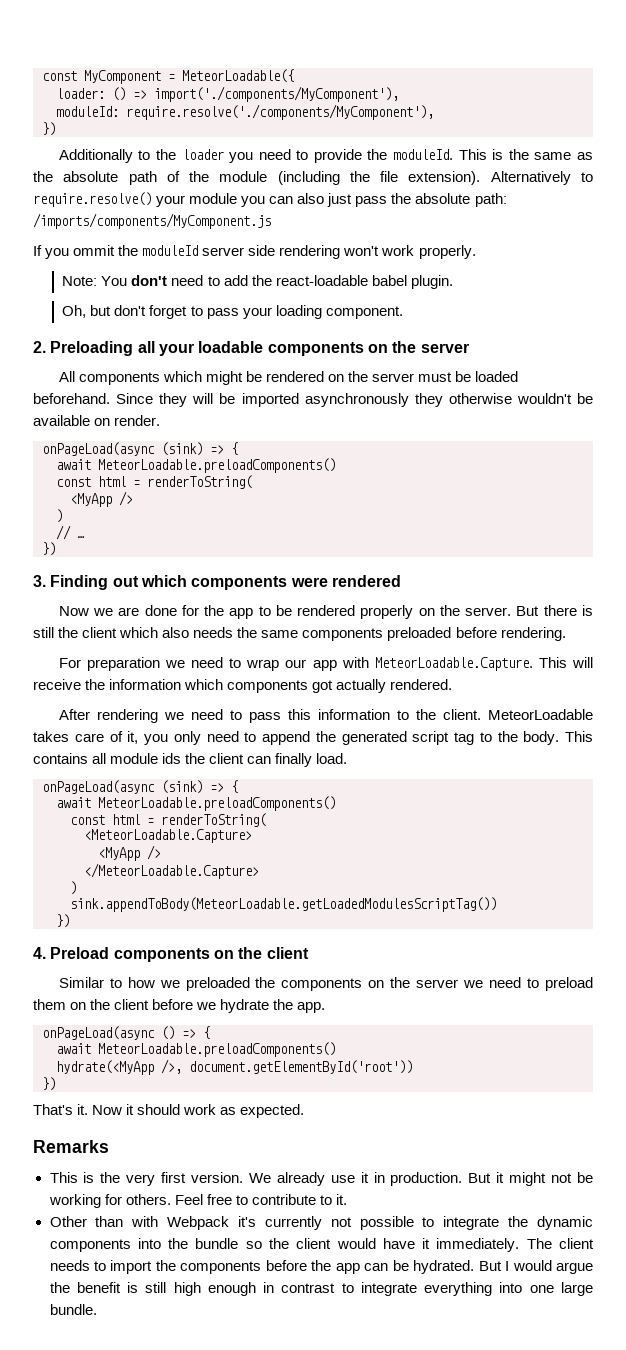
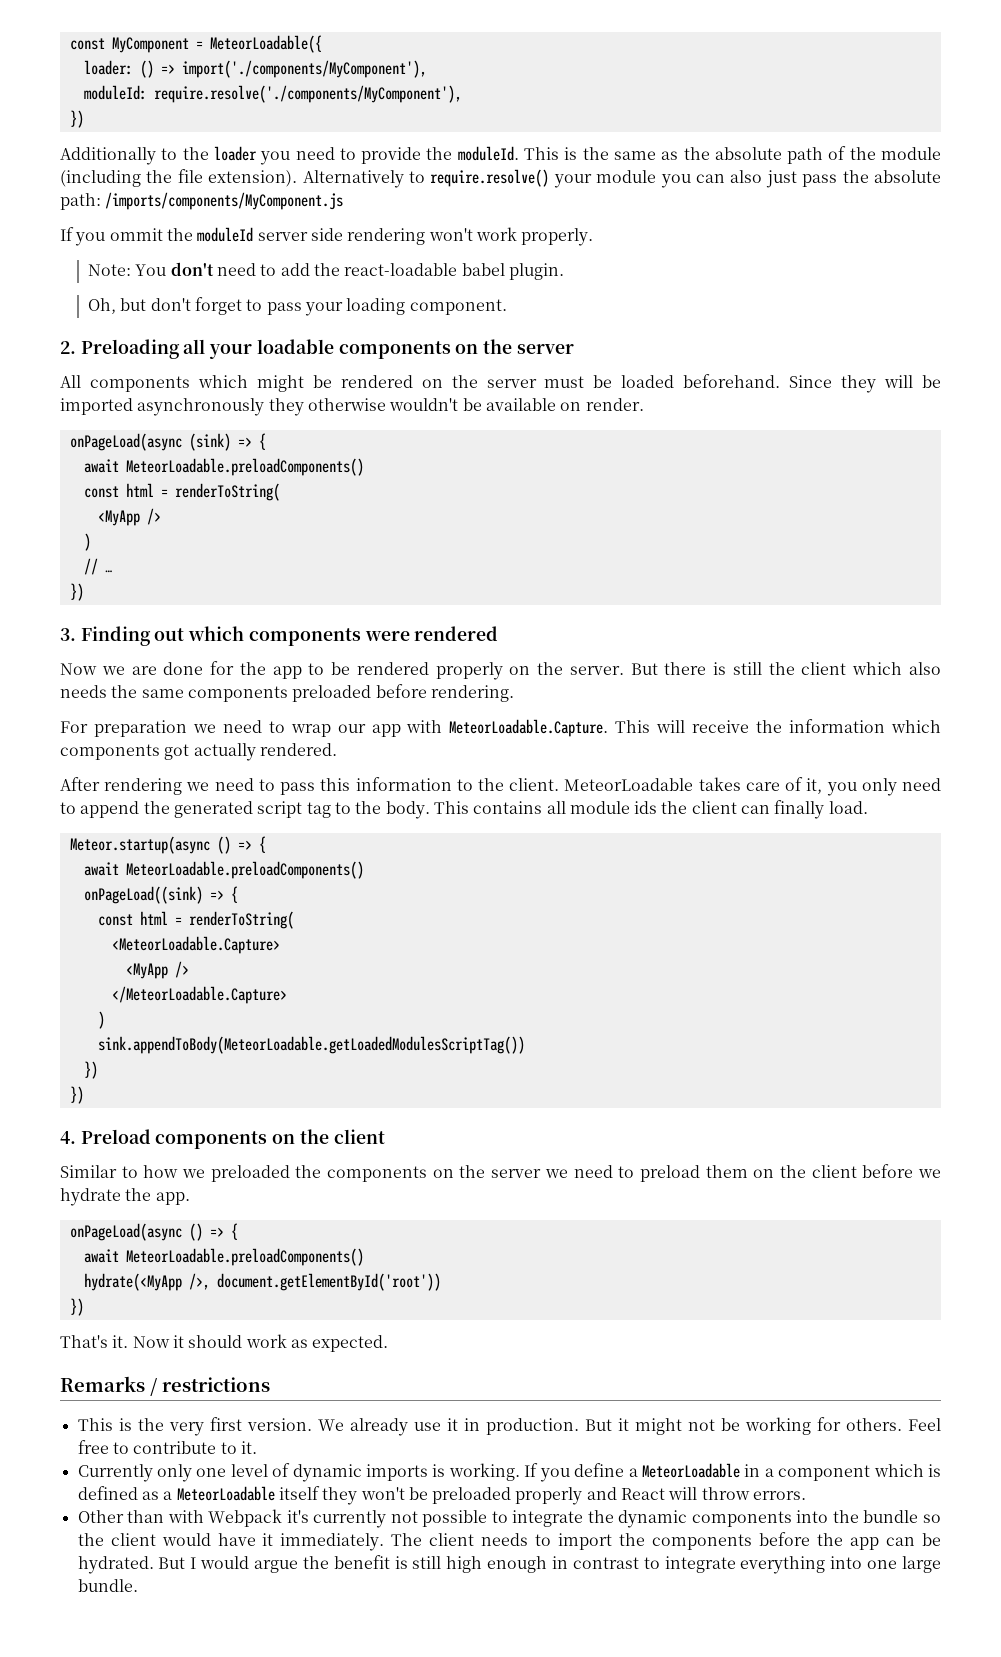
  This contains all module ids the client can finally load.
- onPageLoad(async (sink) => {
+ Meteor.startup(async () => {
  await MeteorLoadable.preloadComponents()
+ onPageLoad((sink) => {
  sink.appendToBody(MeteorLoadable.getLoadedModulesScriptTag())
+ })
- Remarks
+ Remarks / restrictions
+ Currently only one level of dynamic imports is working. If you define a MeteorLoadable in a component which is defined as a MeteorLoadable itself they won't be preloaded properly and React will throw errors.

